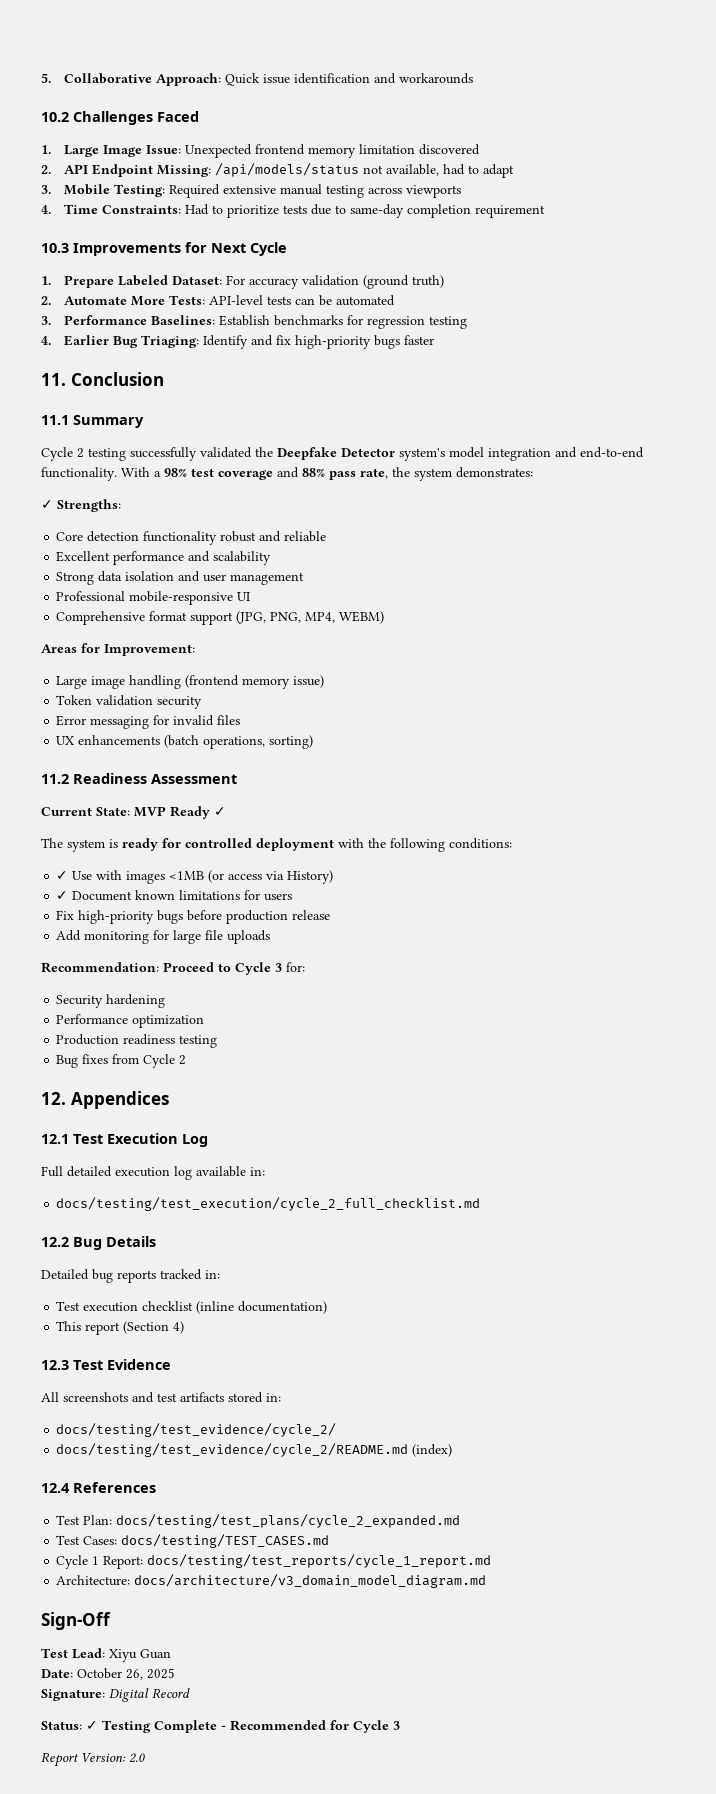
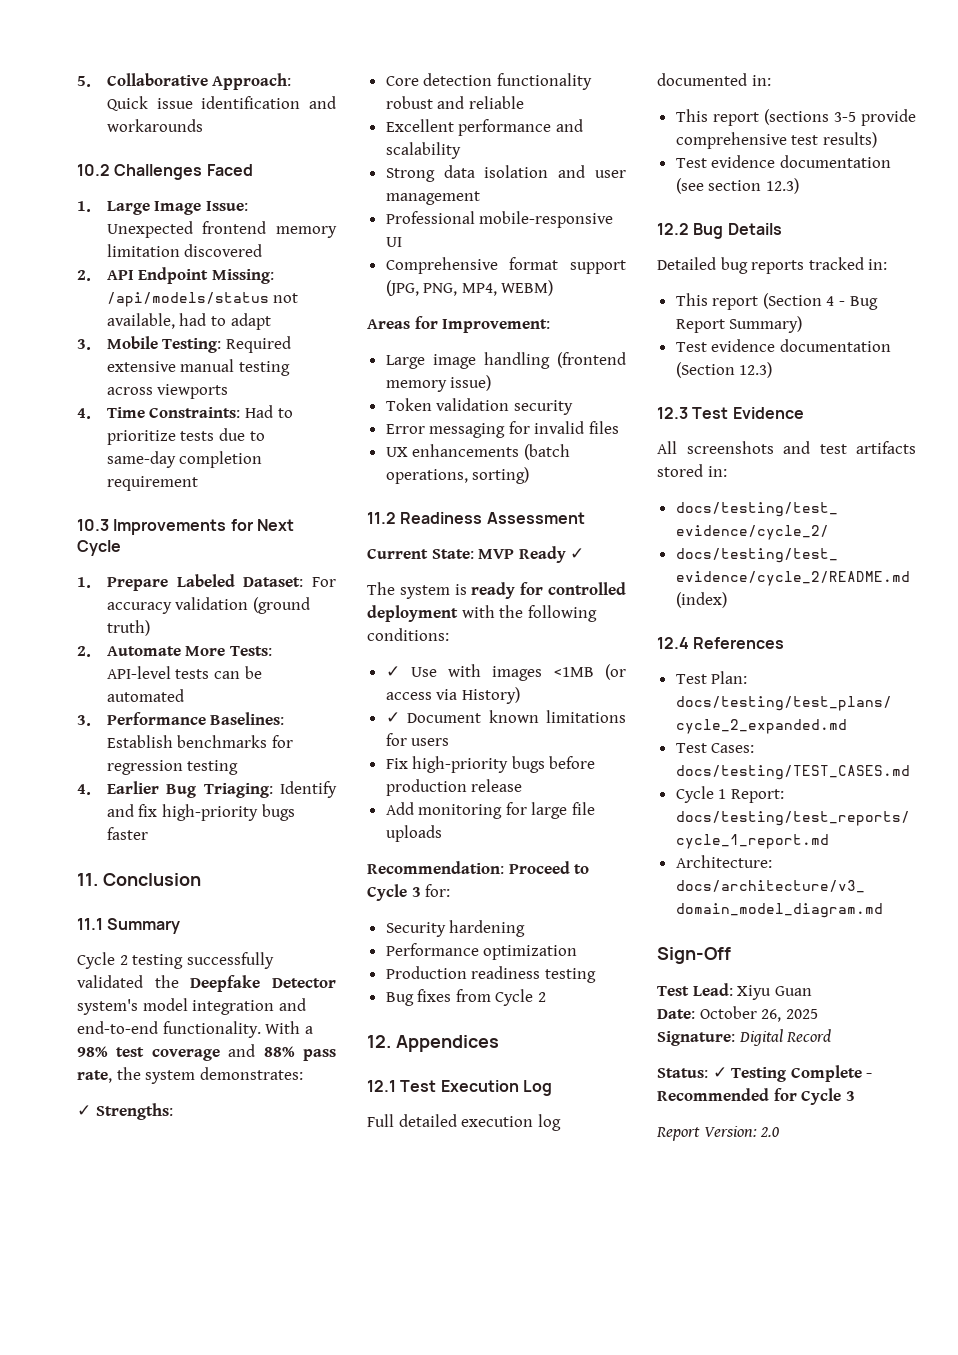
- Full detailed execution log available in:
- docs/testing/test_execution/cycle_2_full_checklist.md
+ Full detailed execution log documented in:
+ This report (sections 3-5 provide comprehensive test results)
+ Test evidence documentation (see section 12.3)
- Test execution checklist (inline documentation)
- This report (Section 4)
+ This report (Section 4 - Bug Report Summary)
+ Test evidence documentation (Section 12.3)

